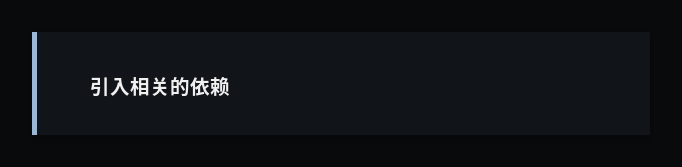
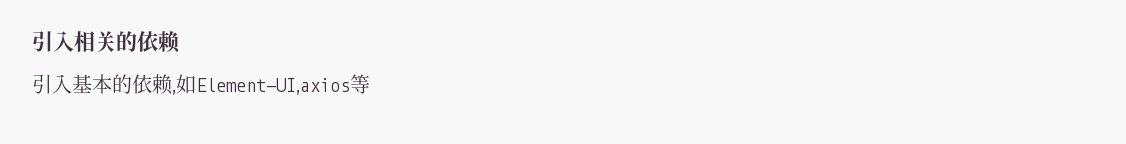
+ 引入基本的依赖,如Element-UI,axios等

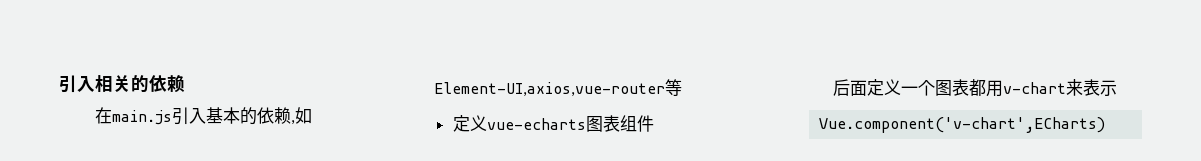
- 引入基本的依赖,如Element-UI,axios等
+ 在main.js引入基本的依赖,如Element-UI,axios,vue-router等
+ 定义vue-echarts图表组件
+ 后面定义一个图表都用v-chart来表示
+ Vue.component('v-chart',ECharts)

